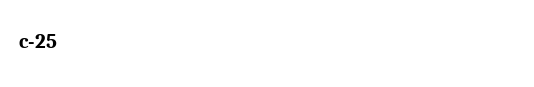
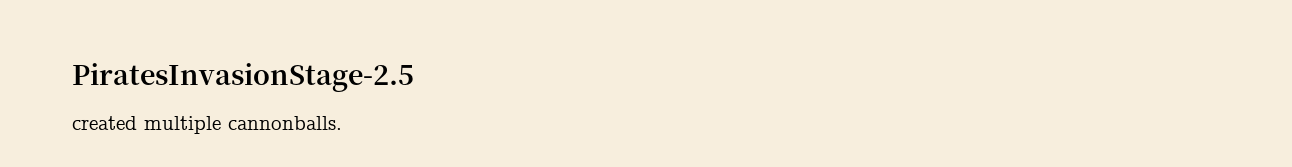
- c-25
+ PiratesInvasionStage-2.5
+ created multiple cannonballs.

